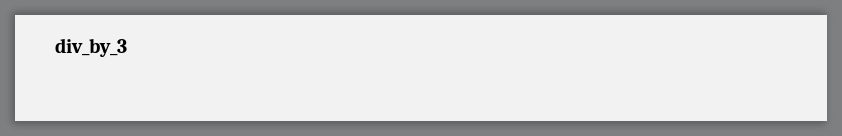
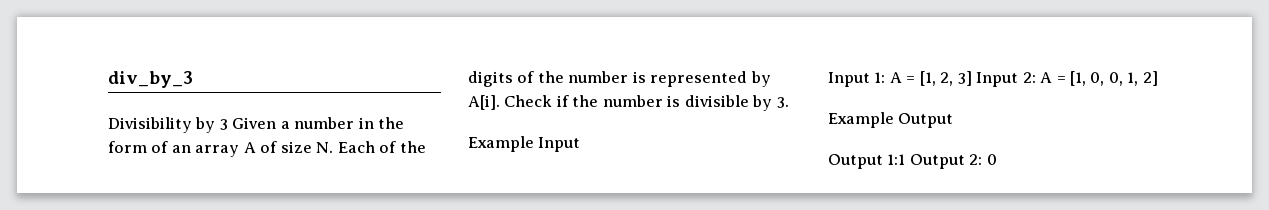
+ Divisibility by 3 Given a number in the form of an array A of size N. Each of the digits of the number is represented by A[i]. Check if the number is divisible by 3.
+ Example Input
+ Input 1: A = [1, 2, 3] Input 2: A = [1, 0, 0, 1, 2]
+ Example Output
+ Output 1:1 Output 2: 0

